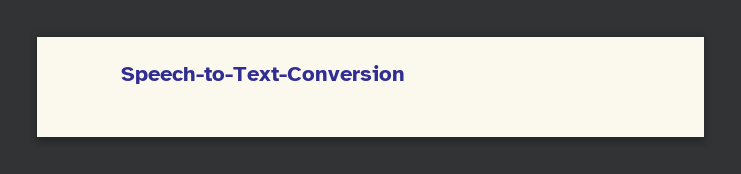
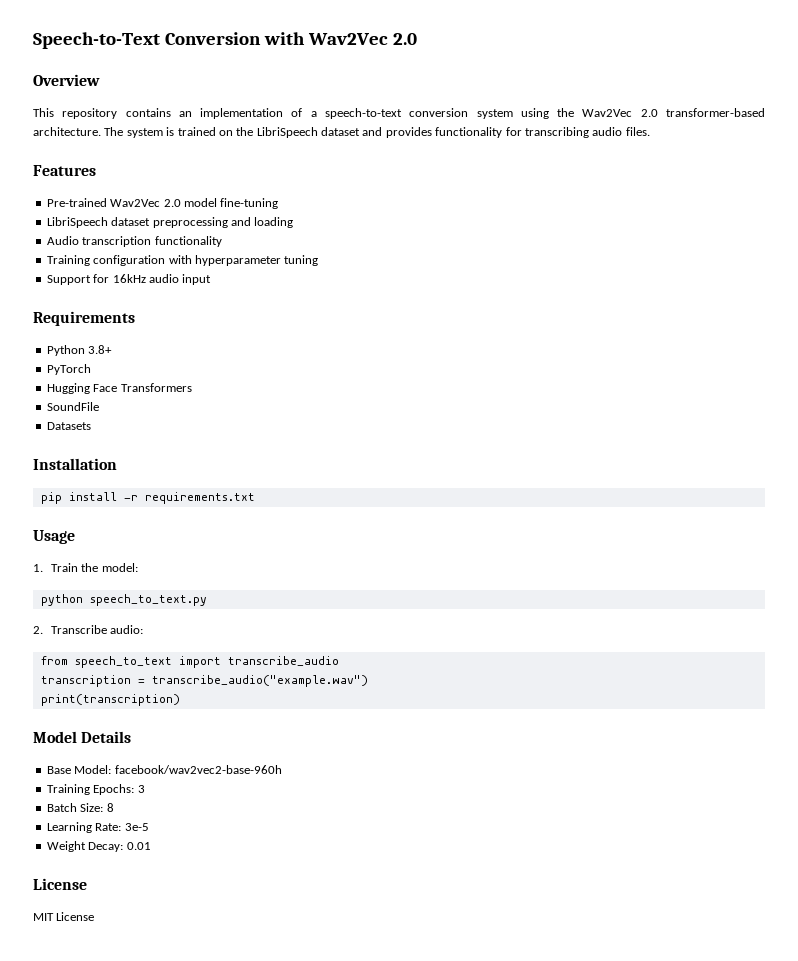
- Speech-to-Text-Conversion
+ Speech-to-Text Conversion with Wav2Vec 2.0
+ Overview
+ This repository contains an implementation of a speech-to-text conversion system using the Wav2Vec 2.0 transformer-based architecture. The system is trained on the LibriSpeech dataset and provides functionality for transcribing audio files.
+ Features
+ Pre-trained Wav2Vec 2.0 model fine-tuning
+ LibriSpeech dataset preprocessing and loading
+ Audio transcription functionality
+ Training configuration with hyperparameter tuning
+ Support for 16kHz audio input
+ Requirements
+ Python 3.8+
+ PyTorch
+ Hugging Face Transformers
+ SoundFile
+ Datasets
+ Installation
+ pip install -r requirements.txt
+ Usage
+ 1. Train the model:
+ python speech_to_text.py
+ 2. Transcribe audio:
+ from speech_to_text import transcribe_audio
+ transcription = transcribe_audio("example.wav")
+ print(transcription)
+ Model Details
+ Base Model: facebook/wav2vec2-base-960h
+ Training Epochs: 3
+ Batch Size: 8
+ Learning Rate: 3e-5
+ Weight Decay: 0.01
+ License
+ MIT License

